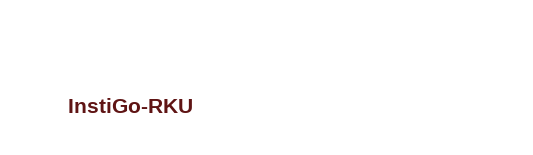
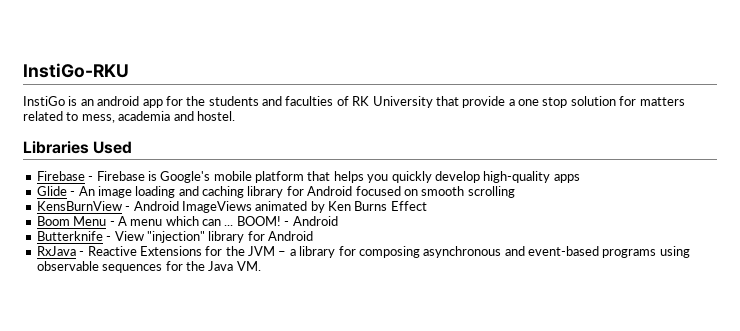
+ InstiGo is an android app for the students and faculties of RK University that provide a one stop solution for matters related to mess, academia and hostel.
+ Libraries Used
+ Firebase - Firebase is Google's mobile platform that helps you quickly develop high-quality apps
+ Glide - An image loading and caching library for Android focused on smooth scrolling
+ KensBurnView - Android ImageViews animated by Ken Burns Effect
+ Boom Menu - A menu which can ... BOOM! - Android
+ Butterknife - View "injection" library for Android
+ RxJava - Reactive Extensions for the JVM – a library for composing asynchronous and event-based programs using observable sequences for the Java VM.

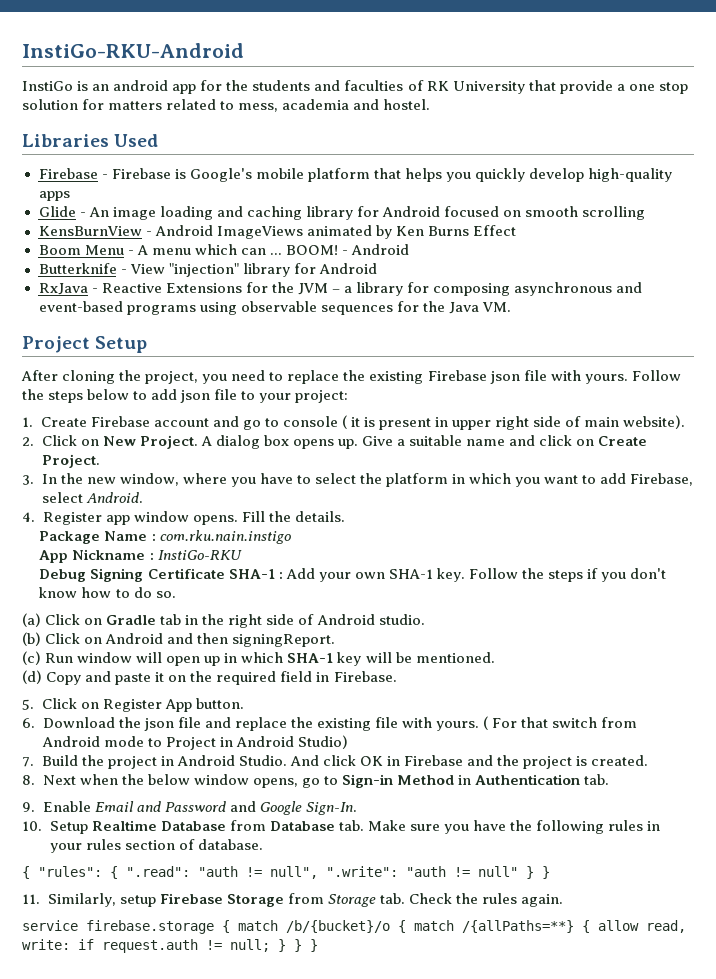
- InstiGo-RKU
+ InstiGo-RKU-Android
+ Project Setup
+ After cloning the project, you need to replace the existing Firebase json file with yours. Follow the steps below to add json file to your project:
+ 1. Create Firebase account and go to console ( it is present in upper right side of main website).
+ 2. Click on New Project. A dialog box opens up. Give a suitable name and click on Create Project.
+ 3. In the new window, where you have to select the platform in which you want to add Firebase, select Android.
+ 4. Register app window opens. Fill the details.
+ Package Name : com.rku.nain.instigo
+ App Nickname : InstiGo-RKU
+ Debug Signing Certificate SHA-1 : Add your own SHA-1 key. Follow the steps if you don't know how to do so.
+ (a) Click on Gradle tab in the right side of Android studio.
+ (b) Click on Android and then signingReport.
+ (c) Run window will open up in which SHA-1 key will be mentioned.
+ (d) Copy and paste it on the required field in Firebase.
+ 5. Click on Register App button.
+ 6. Download the json file and replace the existing file with yours. ( For that switch from Android mode to Project in Android Studio)
+ 7. Build the project in Android Studio. And click OK in Firebase and the project is created.
+ 8. Next when the below window opens, go to Sign-in Method in Authentication tab.
+ 9. Enable Email and Password and Google Sign-In.
+ 10. Setup Realtime Database from Database tab. Make sure you have the following rules in your rules section of database.
+ { "rules": { ".read": "auth != null", ".write": "auth != null" } }
+ 11. Similarly, setup Firebase Storage from Storage tab. Check the rules again.
+ service firebase.storage { match /b/{bucket}/o { match /{allPaths=**} { allow read, write: if request.auth != null; } } }

